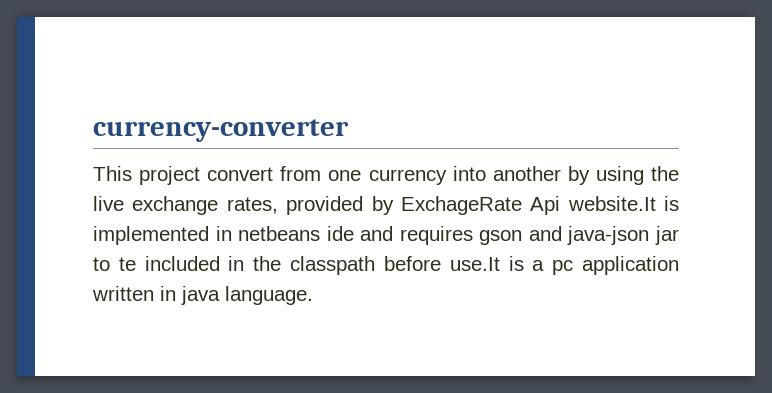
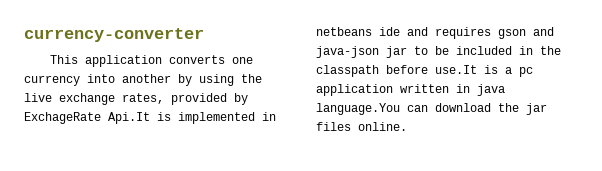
- This project convert from one currency into another by using the live exchange rates, provided by ExchageRate Api website.It is implemented in netbeans ide and requires gson and java-json jar to te included in the classpath before use.It is a pc application written in java language.
+ This application converts one currency into another by using the live exchange rates, provided by ExchageRate Api.It is implemented in netbeans ide and requires gson and java-json jar to be included in the classpath before use.It is a pc application written in java language.You can download the jar files online.

